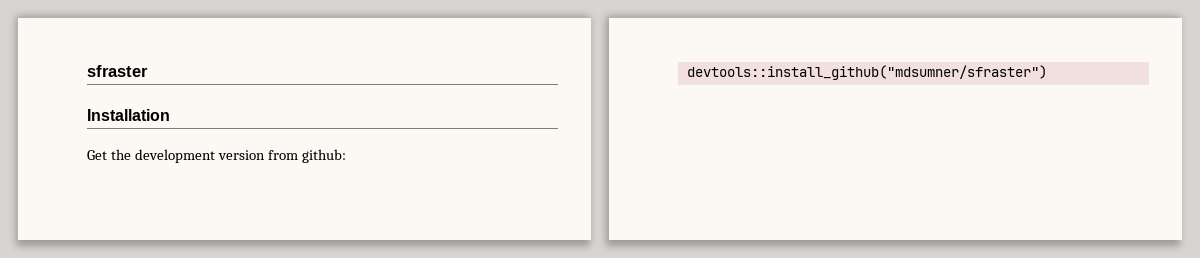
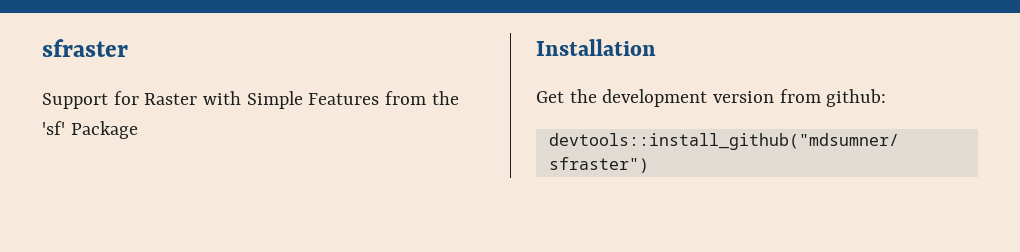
+ Support for Raster with Simple Features from the 'sf' Package

